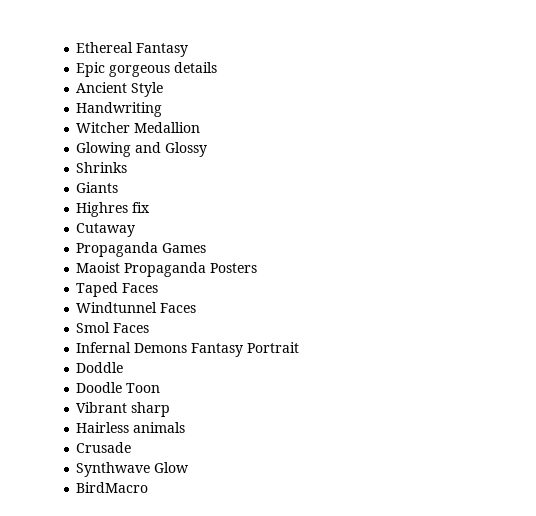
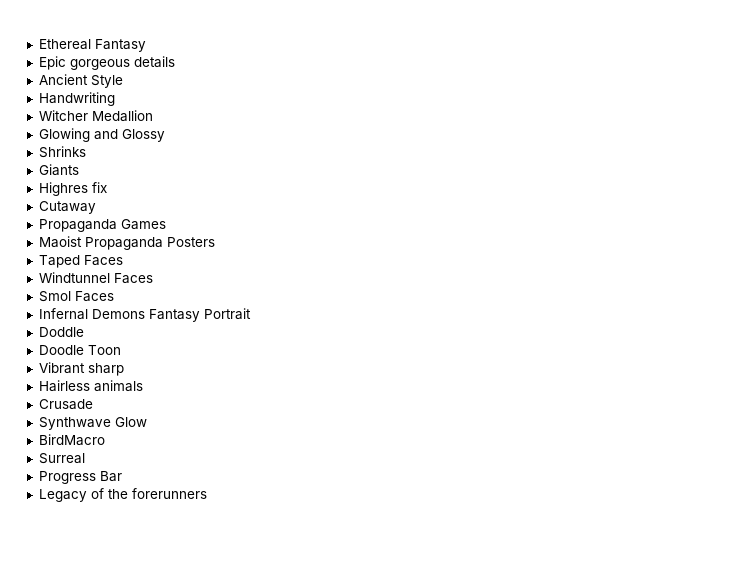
+ Surreal
+ Progress Bar
+ Legacy of the forerunners

